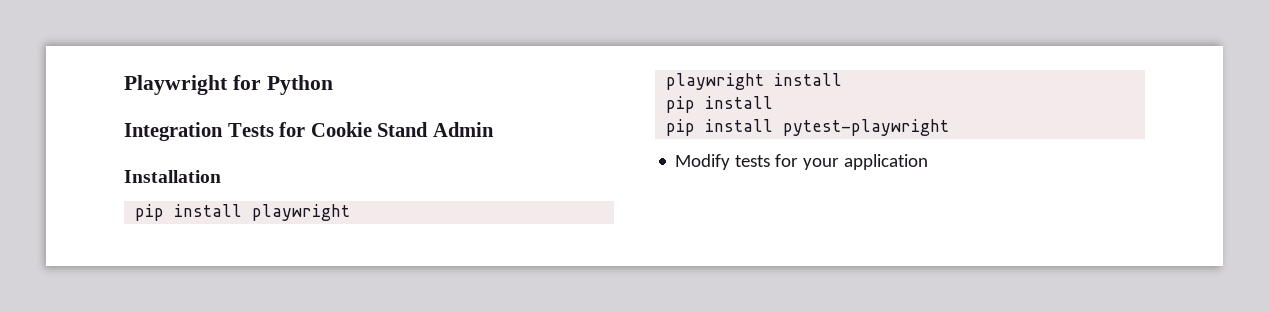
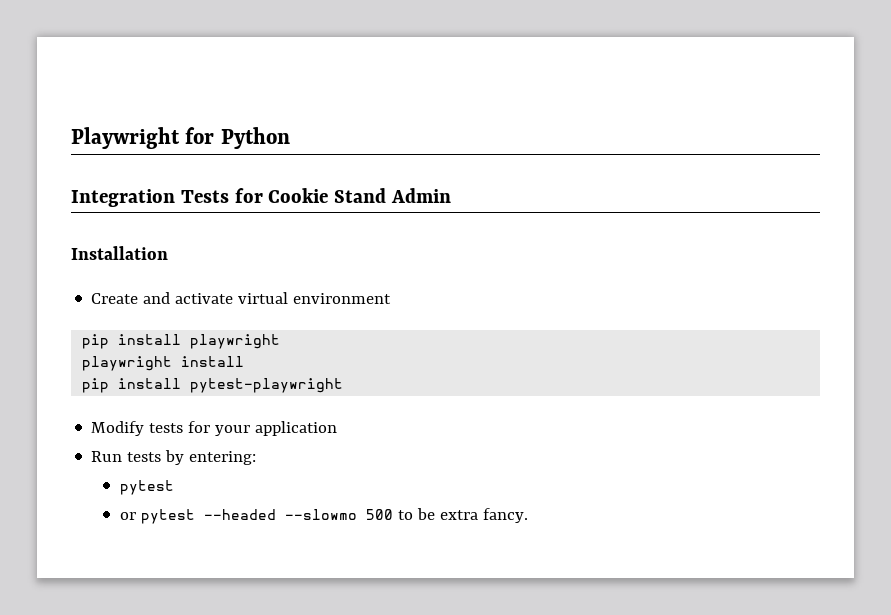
+ Create and activate virtual environment
  playwright install
- pip install
+ Run tests by entering:
+ pytest
+ or pytest --headed --slowmo 500 to be extra fancy.

